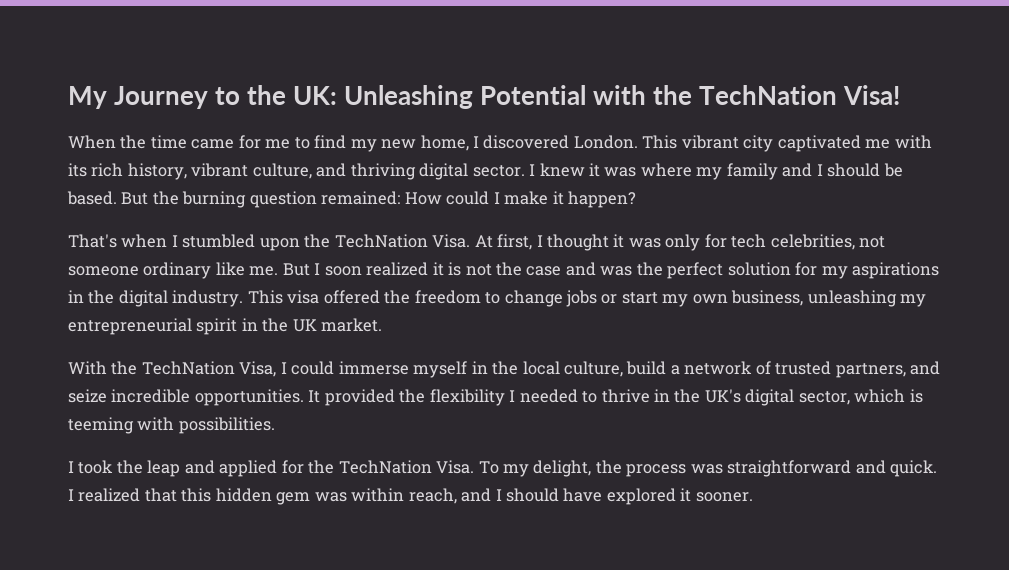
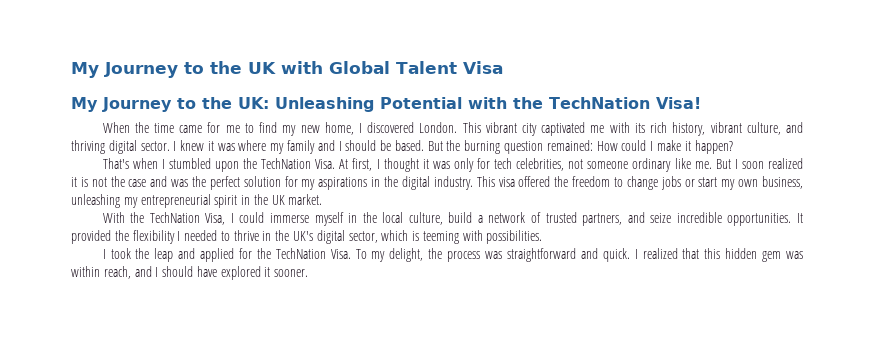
+ My Journey to the UK with Global Talent Visa

